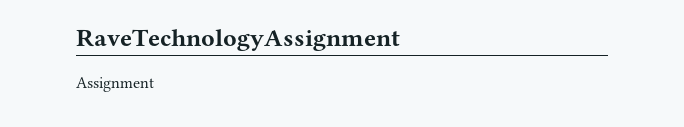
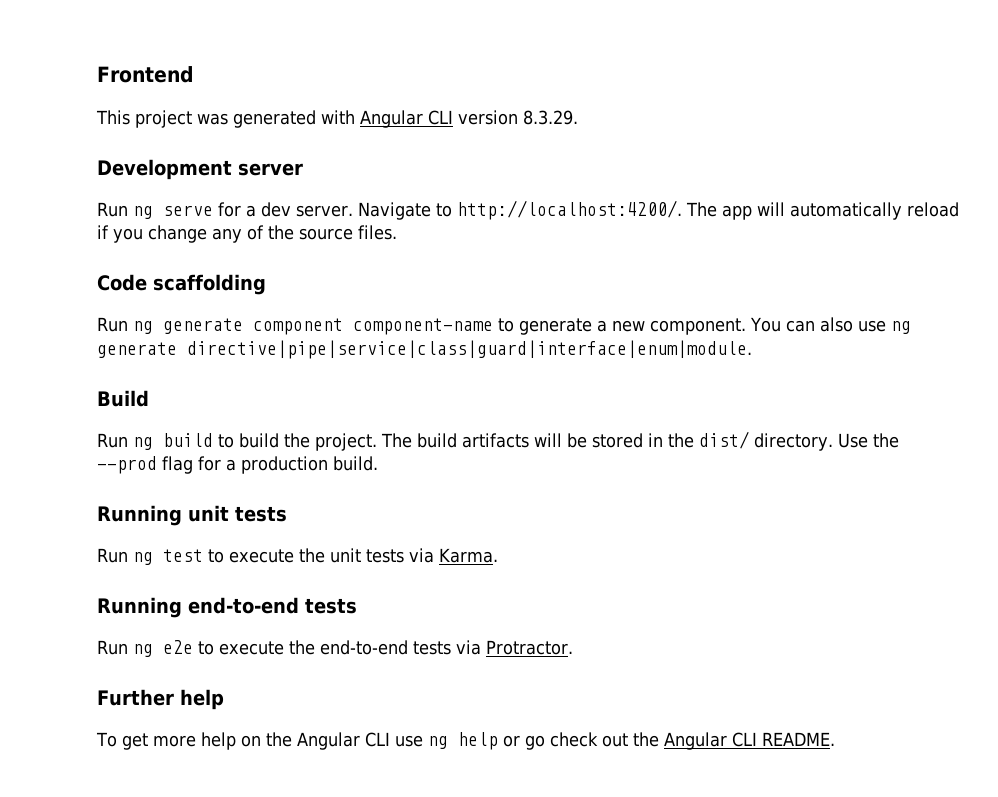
- RaveTechnologyAssignment
- Assignment
+ Frontend
+ This project was generated with Angular CLI version 8.3.29.
+ Development server
+ Run ng serve for a dev server. Navigate to http://localhost:4200/. The app will automatically reload if you change any of the source files.
+ Code scaffolding
+ Run ng generate component component-name to generate a new component. You can also use ng generate directive|pipe|service|class|guard|interface|enum|module.
+ Build
+ Run ng build to build the project. The build artifacts will be stored in the dist/ directory. Use the --prod flag for a production build.
+ Running unit tests
+ Run ng test to execute the unit tests via Karma.
+ Running end-to-end tests
+ Run ng e2e to execute the end-to-end tests via Protractor.
+ Further help
+ To get more help on the Angular CLI use ng help or go check out the Angular CLI README.

